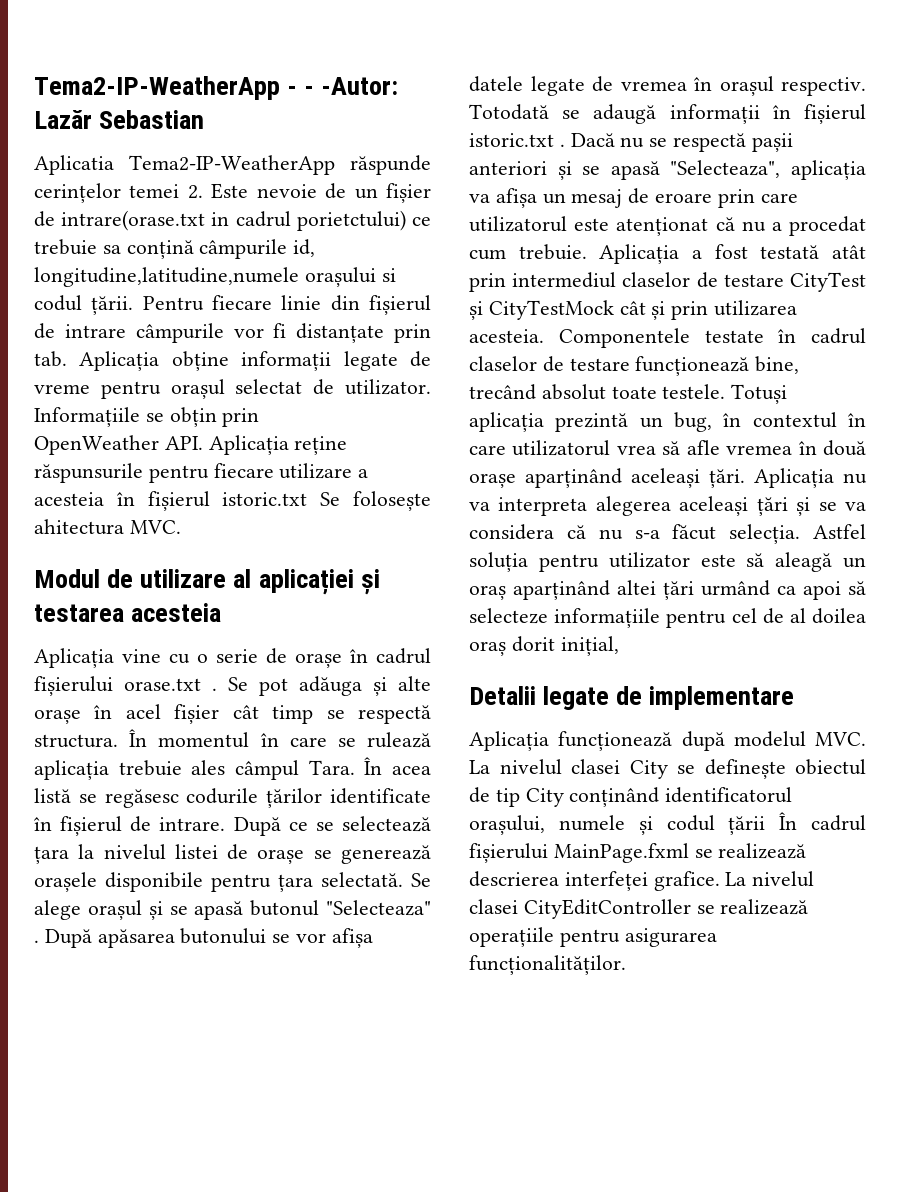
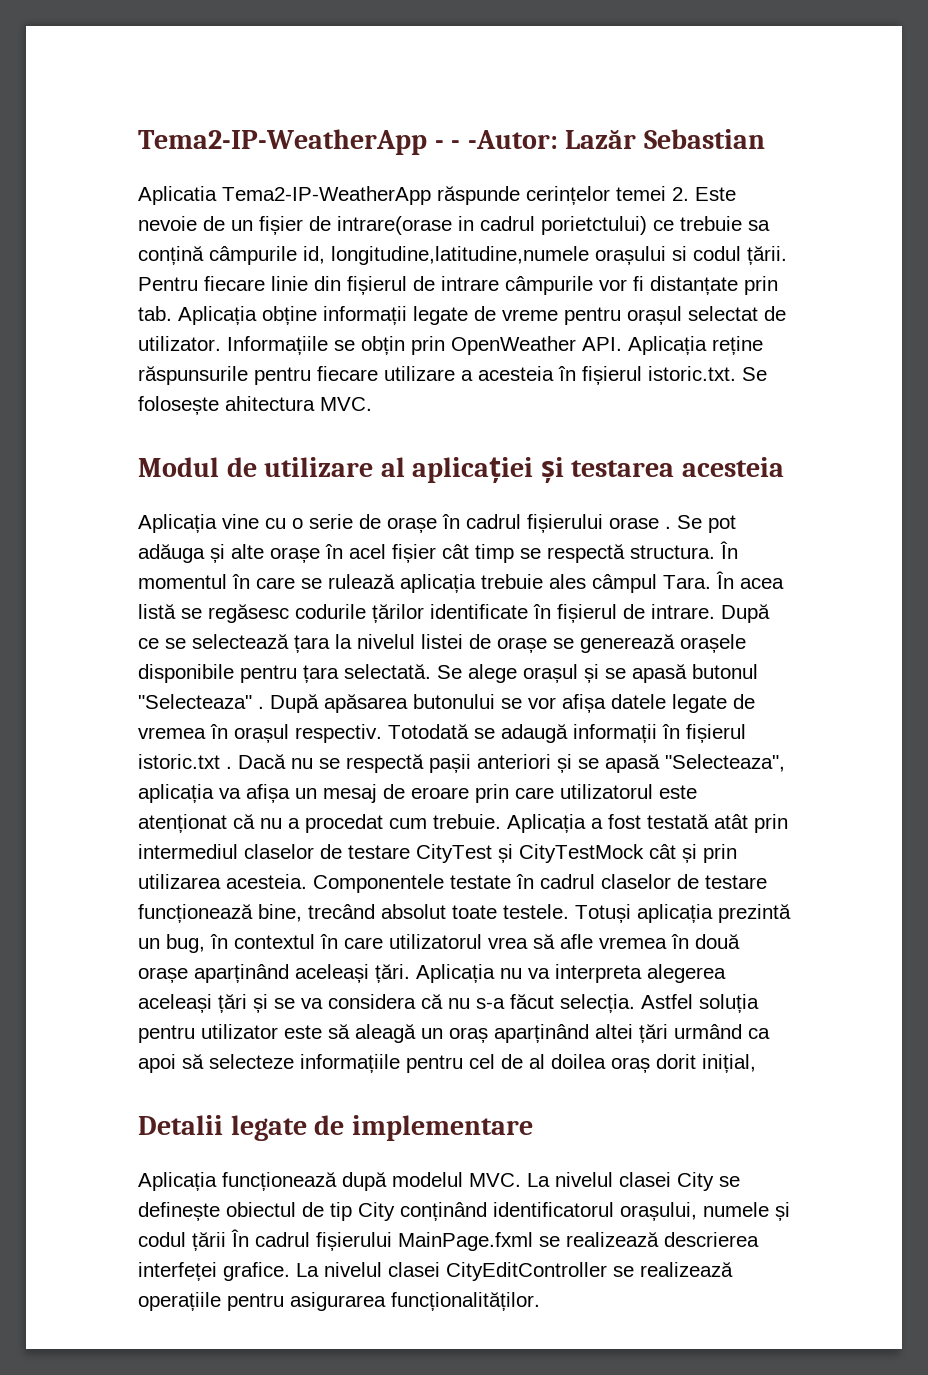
- Aplicatia Tema2-IP-WeatherApp răspunde cerințelor temei 2. Este nevoie de un fișier de intrare(orase.txt in cadrul porietctului) ce trebuie sa conțină câmpurile id, longitudine,latitudine,numele orașului si codul țării.
+ Aplicatia Tema2-IP-WeatherApp răspunde cerințelor temei 2. Este nevoie de un fișier de intrare(orase in cadrul porietctului) ce trebuie sa conțină câmpurile id, longitudine,latitudine,numele orașului si codul țării.
- Informațiile se obțin prin
- OpenWeather API. Aplicația reține răspunsurile pentru fiecare utilizare a acesteia în fișierul istoric.txt Se folosește ahitectura MVC.
+ Informațiile se obțin prin OpenWeather API. Aplicația reține răspunsurile pentru fiecare utilizare a acesteia în fișierul istoric.txt. Se folosește ahitectura MVC.
- Aplicația vine cu o serie de orașe în cadrul fișierului orase.txt .
+ Aplicația vine cu o serie de orașe în cadrul fișierului orase .

